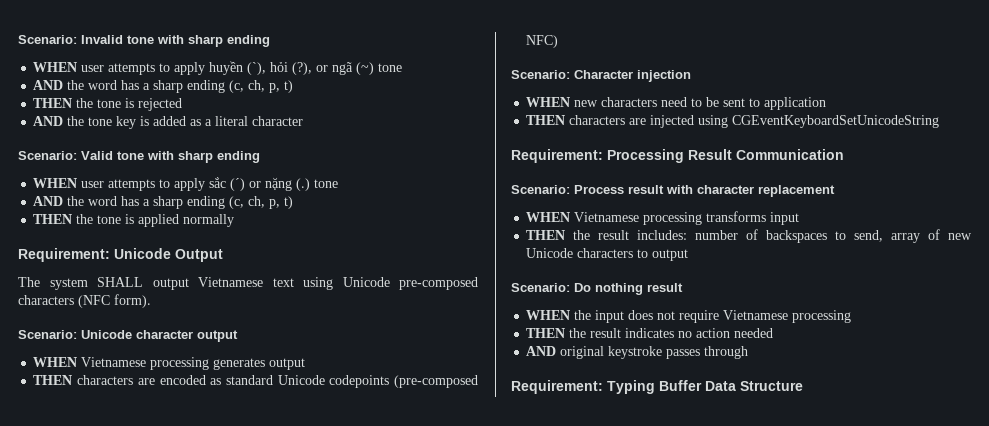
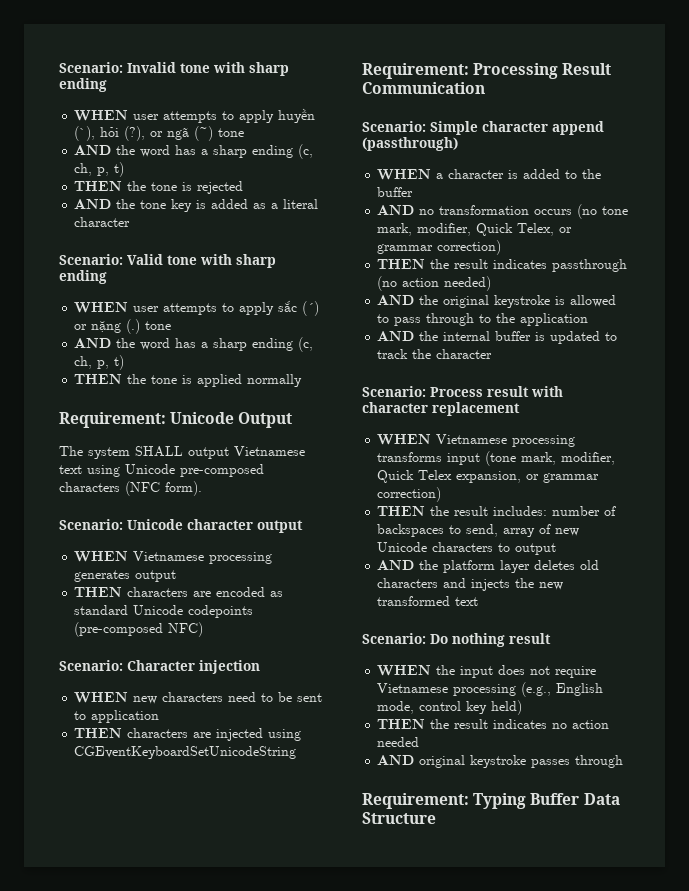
+ Scenario: Simple character append (passthrough)
+ WHEN a character is added to the buffer
+ AND no transformation occurs (no tone mark, modifier, Quick Telex, or grammar correction)
+ THEN the result indicates passthrough (no action needed)
+ AND the original keystroke is allowed to pass through to the application
+ AND the internal buffer is updated to track the character
- WHEN Vietnamese processing transforms input
+ WHEN Vietnamese processing transforms input (tone mark, modifier, Quick Telex expansion, or grammar correction)
+ AND the platform layer deletes old characters and injects the new transformed text
- WHEN the input does not require Vietnamese processing
+ WHEN the input does not require Vietnamese processing (e.g., English mode, control key held)

